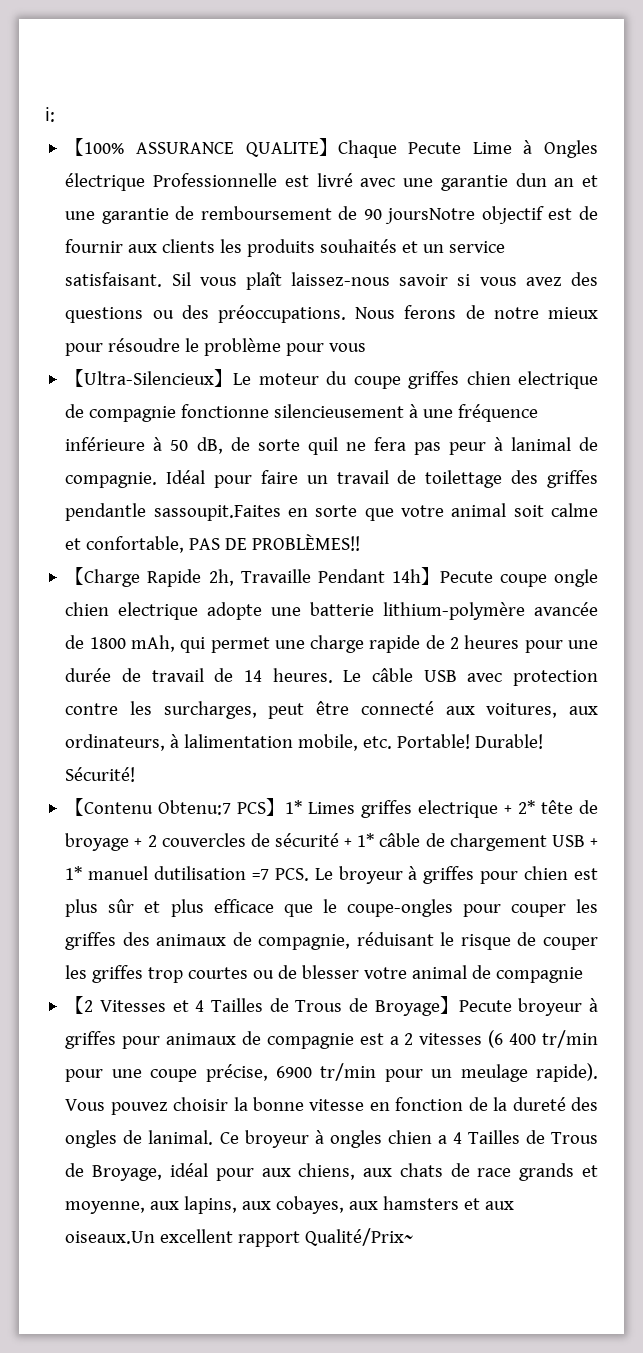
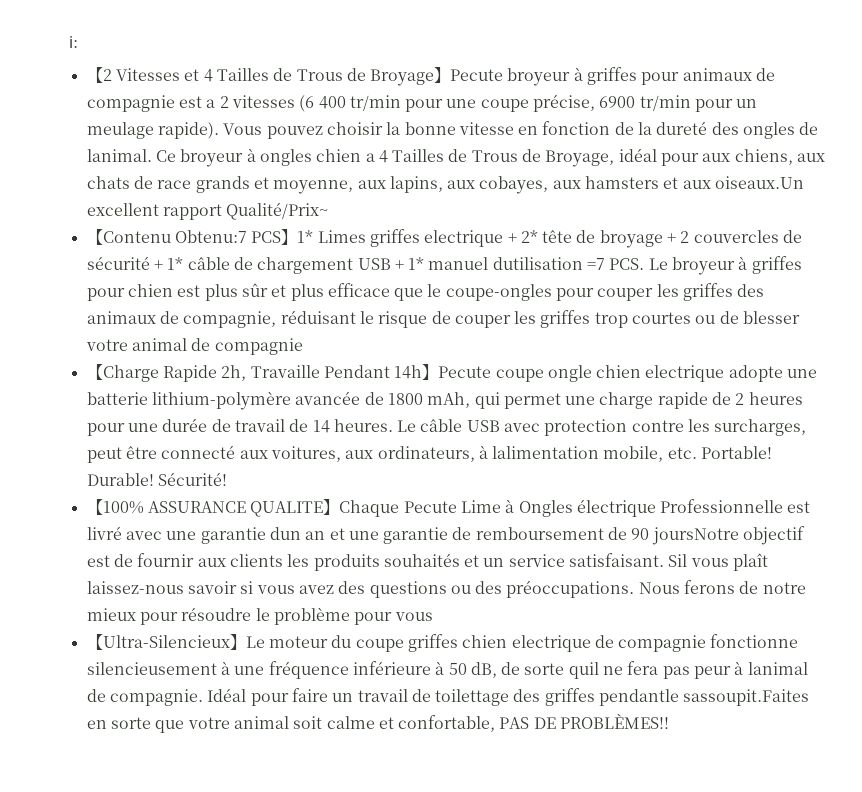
+ 【2 Vitesses et 4 Tailles de Trous de Broyage】Pecute broyeur à griffes pour animaux de compagnie est a 2 vitesses (6 400 tr/min pour une coupe précise, 6900 tr/min pour un meulage rapide). Vous pouvez choisir la bonne vitesse en fonction de la dureté des ongles de lanimal. Ce broyeur à ongles chien a 4 Tailles de Trous de Broyage, idéal pour aux chiens, aux chats de race grands et moyenne, aux lapins, aux cobayes, aux hamsters et aux oiseaux.Un excellent rapport Qualité/Prix~
+ 【Contenu Obtenu:7 PCS】1* Limes griffes electrique + 2* tête de broyage + 2 couvercles de sécurité + 1* câble de chargement USB + 1* manuel dutilisation =7 PCS. Le broyeur à griffes pour chien est plus sûr et plus efficace que le coupe-ongles pour couper les griffes des animaux de compagnie, réduisant le risque de couper les griffes trop courtes ou de blesser votre animal de compagnie
+ 【Charge Rapide 2h, Travaille Pendant 14h】Pecute coupe ongle chien electrique adopte une batterie lithium-polymère avancée de 1800 mAh, qui permet une charge rapide de 2 heures pour une durée de travail de 14 heures. Le câble USB avec protection contre les surcharges, peut être connecté aux voitures, aux ordinateurs, à lalimentation mobile, etc. Portable! Durable! Sécurité!
- 【Charge Rapide 2h, Travaille Pendant 14h】Pecute coupe ongle chien electrique adopte une batterie lithium-polymère avancée de 1800 mAh, qui permet une charge rapide de 2 heures pour une durée de travail de 14 heures. Le câble USB avec protection contre les surcharges, peut être connecté aux voitures, aux ordinateurs, à lalimentation mobile, etc. Portable! Durable! Sécurité!
- 【Contenu Obtenu:7 PCS】1* Limes griffes electrique + 2* tête de broyage + 2 couvercles de sécurité + 1* câble de chargement USB + 1* manuel dutilisation =7 PCS. Le broyeur à griffes pour chien est plus sûr et plus efficace que le coupe-ongles pour couper les griffes des animaux de compagnie, réduisant le risque de couper les griffes trop courtes ou de blesser votre animal de compagnie
- 【2 Vitesses et 4 Tailles de Trous de Broyage】Pecute broyeur à griffes pour animaux de compagnie est a 2 vitesses (6 400 tr/min pour une coupe précise, 6900 tr/min pour un meulage rapide). Vous pouvez choisir la bonne vitesse en fonction de la dureté des ongles de lanimal. Ce broyeur à ongles chien a 4 Tailles de Trous de Broyage, idéal pour aux chiens, aux chats de race grands et moyenne, aux lapins, aux cobayes, aux hamsters et aux oiseaux.Un excellent rapport Qualité/Prix~

